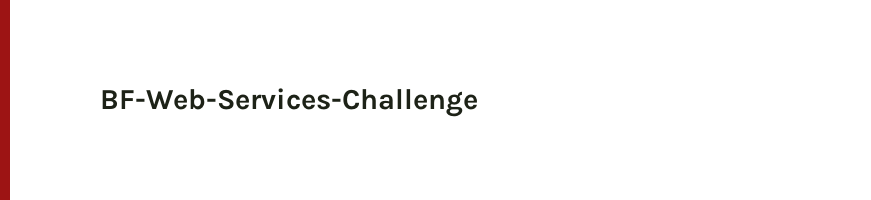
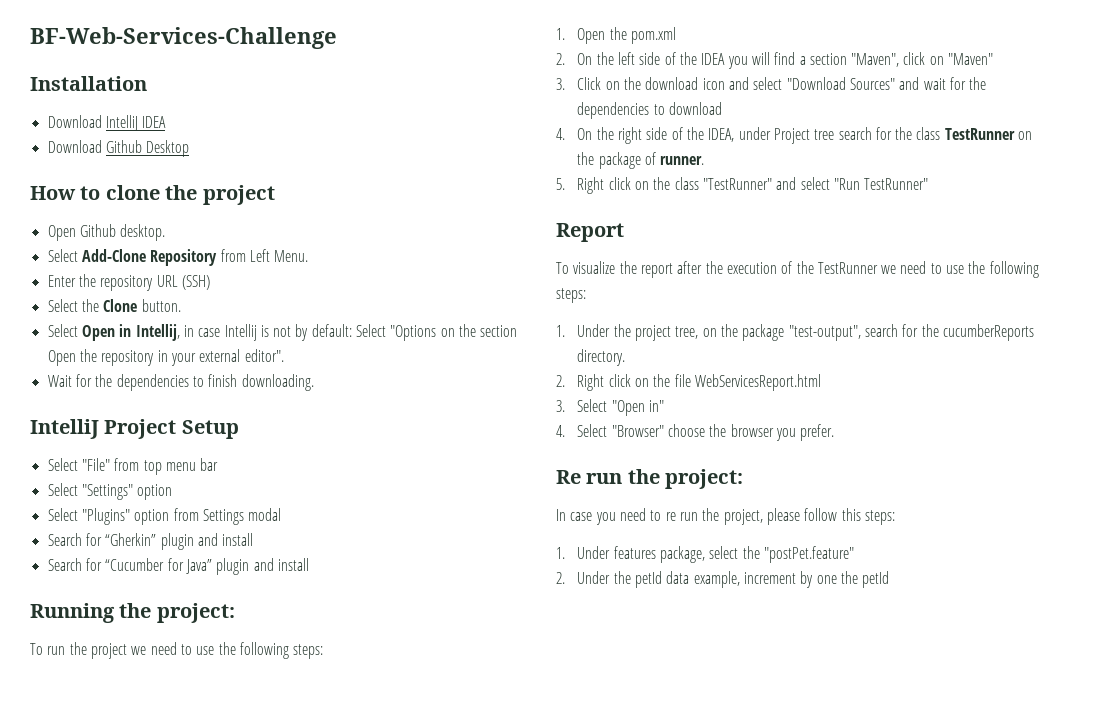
+ Installation
+ Download IntelliJ IDEA
+ Download Github Desktop
+ How to clone the project
+ Open Github desktop.
+ Select Add-Clone Repository from Left Menu.
+ Enter the repository URL (SSH)
+ Select the Clone button.
+ Select Open in Intellij, in case Intellij is not by default: Select "Options on the section Open the repository in your external editor".
+ Wait for the dependencies to finish downloading.
+ IntelliJ Project Setup
+ Select "File" from top menu bar
+ Select "Settings" option
+ Select "Plugins" option from Settings modal
+ Search for “Gherkin” plugin and install
+ Search for “Cucumber for Java” plugin and install
+ Running the project:
+ To run the project we need to use the following steps:
+ 1. Open the pom.xml
+ 2. On the left side of the IDEA you will find a section "Maven", click on "Maven"
+ 3. Click on the download icon and select "Download Sources" and wait for the dependencies to download
+ 4. On the right side of the IDEA, under Project tree search for the class TestRunner on the package of runner.
+ 5. Right click on the class "TestRunner" and select "Run TestRunner"
+ Report
+ To visualize the report after the execution of the TestRunner we need to use the following steps:
+ 1. Under the project tree, on the package "test-output", search for the cucumberReports directory.
+ 2. Right click on the file WebServicesReport.html
+ 3. Select "Open in"
+ 4. Select "Browser" choose the browser you prefer.
+ Re run the project:
+ In case you need to re run the project, please follow this steps:
+ 1. Under features package, select the "postPet.feature"
+ 2. Under the petId data example, increment by one the petId

